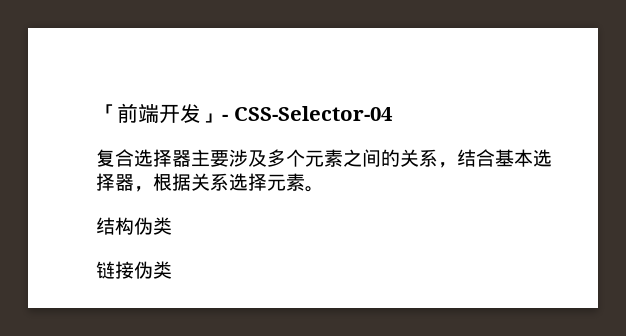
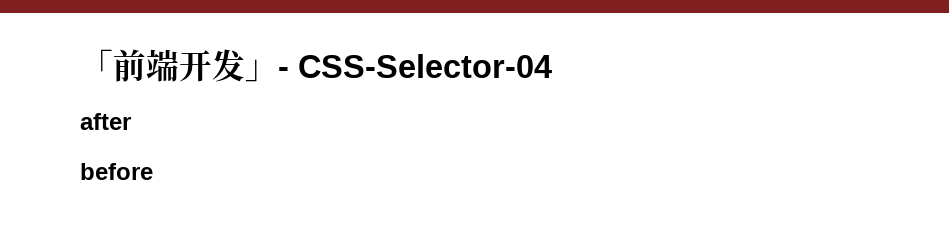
- 复合选择器主要涉及多个元素之间的关系，结合基本选择器，根据关系选择元素。
- 结构伪类
- 链接伪类
+ after
+ before

